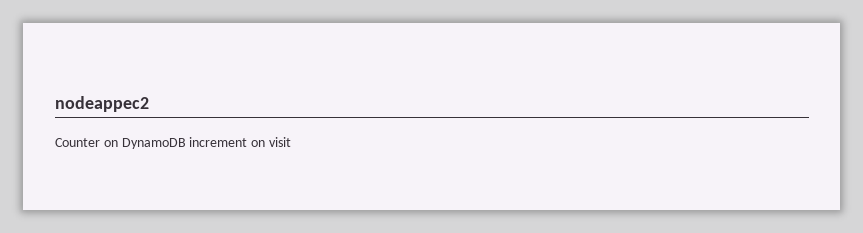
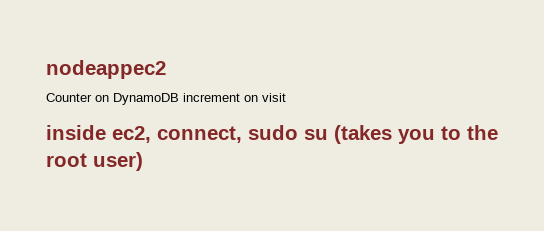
+ inside ec2, connect, sudo su (takes you to the root user)

